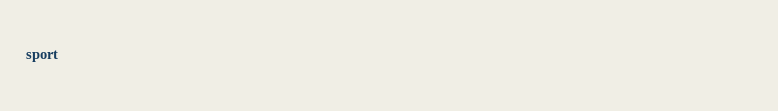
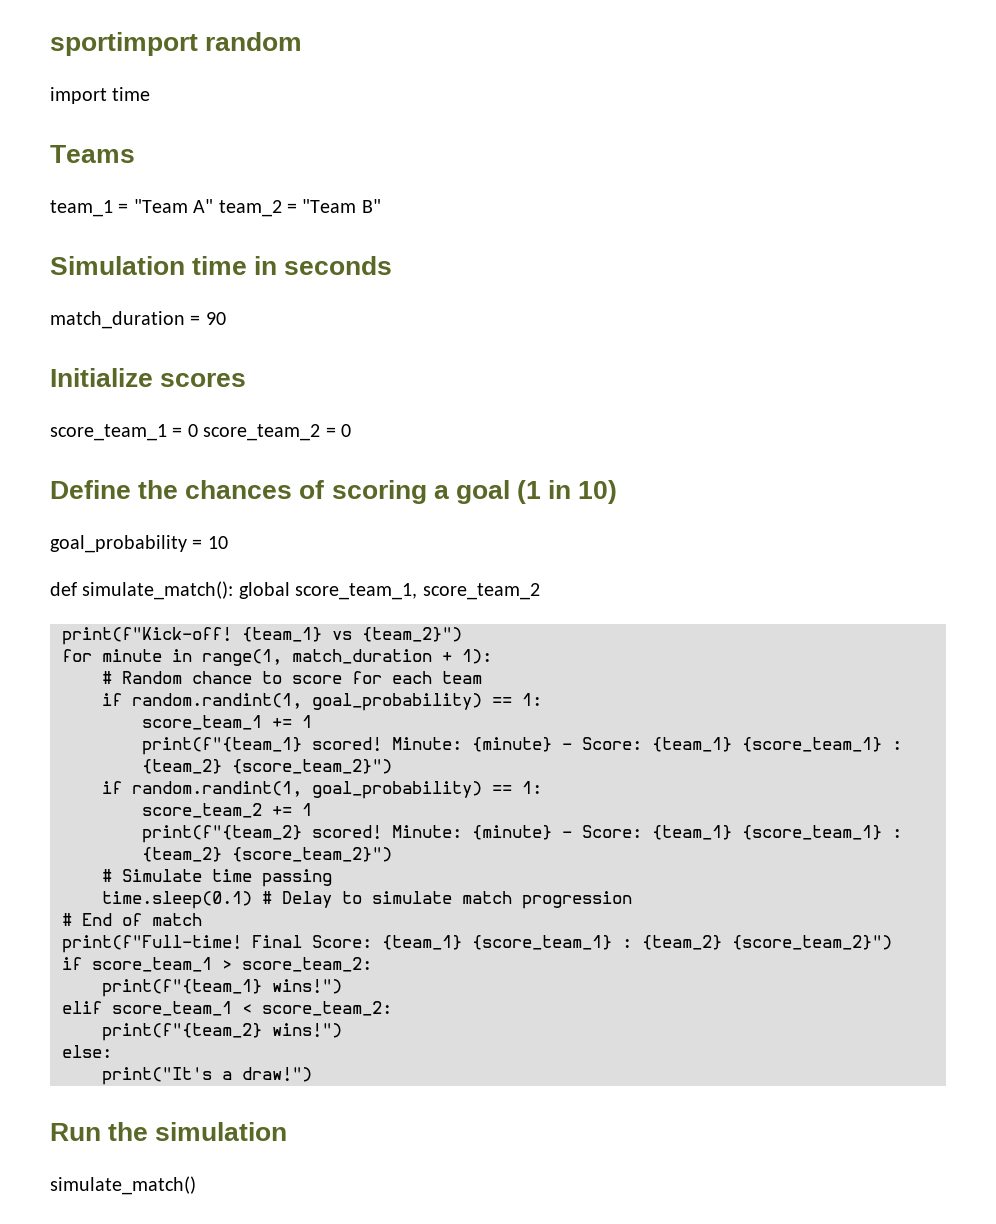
- sport
+ sportimport random
+ import time
+ Teams
+ team_1 = "Team A" team_2 = "Team B"
+ Simulation time in seconds
+ match_duration = 90
+ Initialize scores
+ score_team_1 = 0 score_team_2 = 0
+ Define the chances of scoring a goal (1 in 10)
+ goal_probability = 10
+ def simulate_match(): global score_team_1, score_team_2
+ print(f"Kick-off! {team_1} vs {team_2}")
+ for minute in range(1, match_duration + 1):
+ # Random chance to score for each team
+ if random.randint(1, goal_probability) == 1:
+ score_team_1 += 1
+ print(f"{team_1} scored! Minute: {minute} - Score: {team_1} {score_team_1} : {team_2} {score_team_2}")
+ if random.randint(1, goal_probability) == 1:
+ score_team_2 += 1
+ print(f"{team_2} scored! Minute: {minute} - Score: {team_1} {score_team_1} : {team_2} {score_team_2}")
+ # Simulate time passing
+ time.sleep(0.1) # Delay to simulate match progression
+ # End of match
+ print(f"Full-time! Final Score: {team_1} {score_team_1} : {team_2} {score_team_2}")
+ if score_team_1 > score_team_2:
+ print(f"{team_1} wins!")
+ elif score_team_1 < score_team_2:
+ print(f"{team_2} wins!")
+ else:
+ print("It's a draw!")
+ Run the simulation
+ simulate_match()

